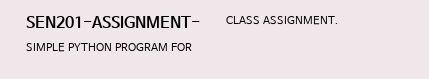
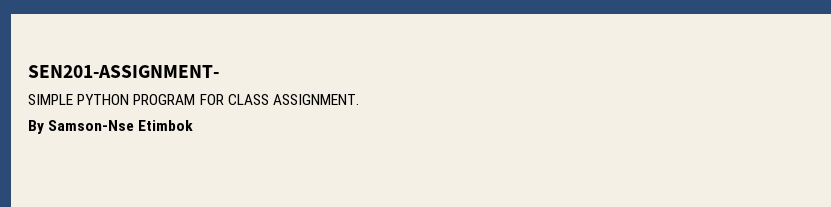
+ By Samson-Nse Etimbok

